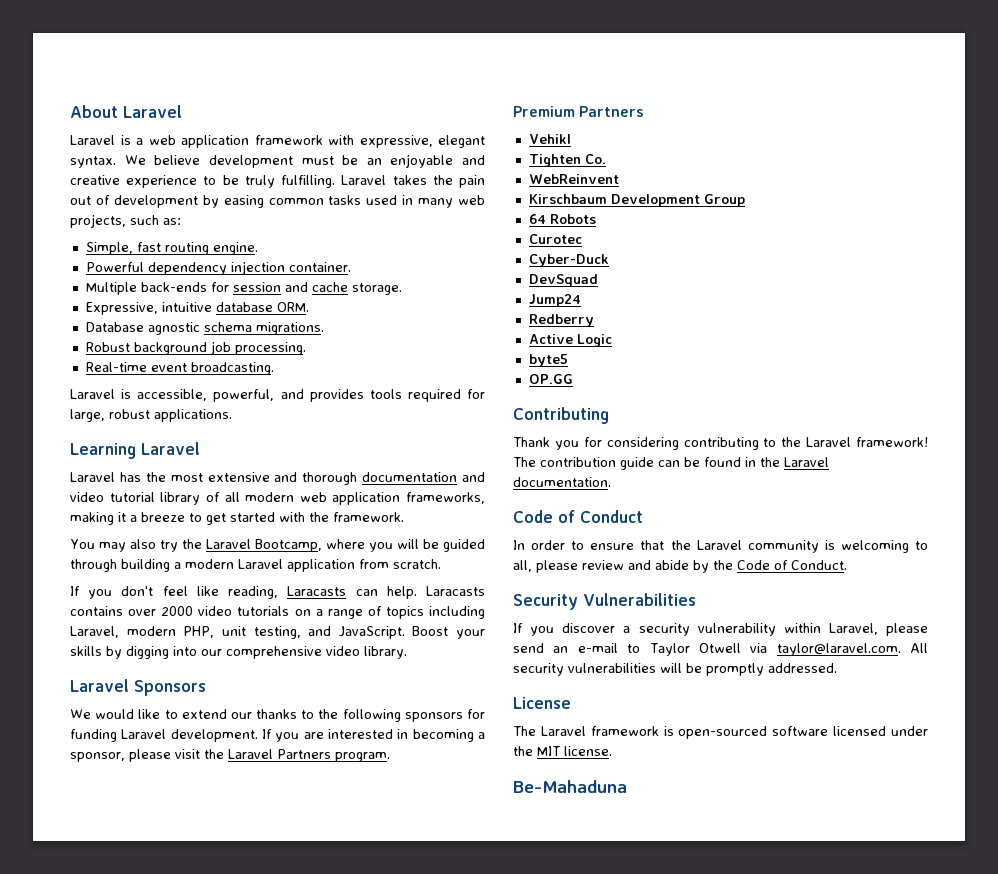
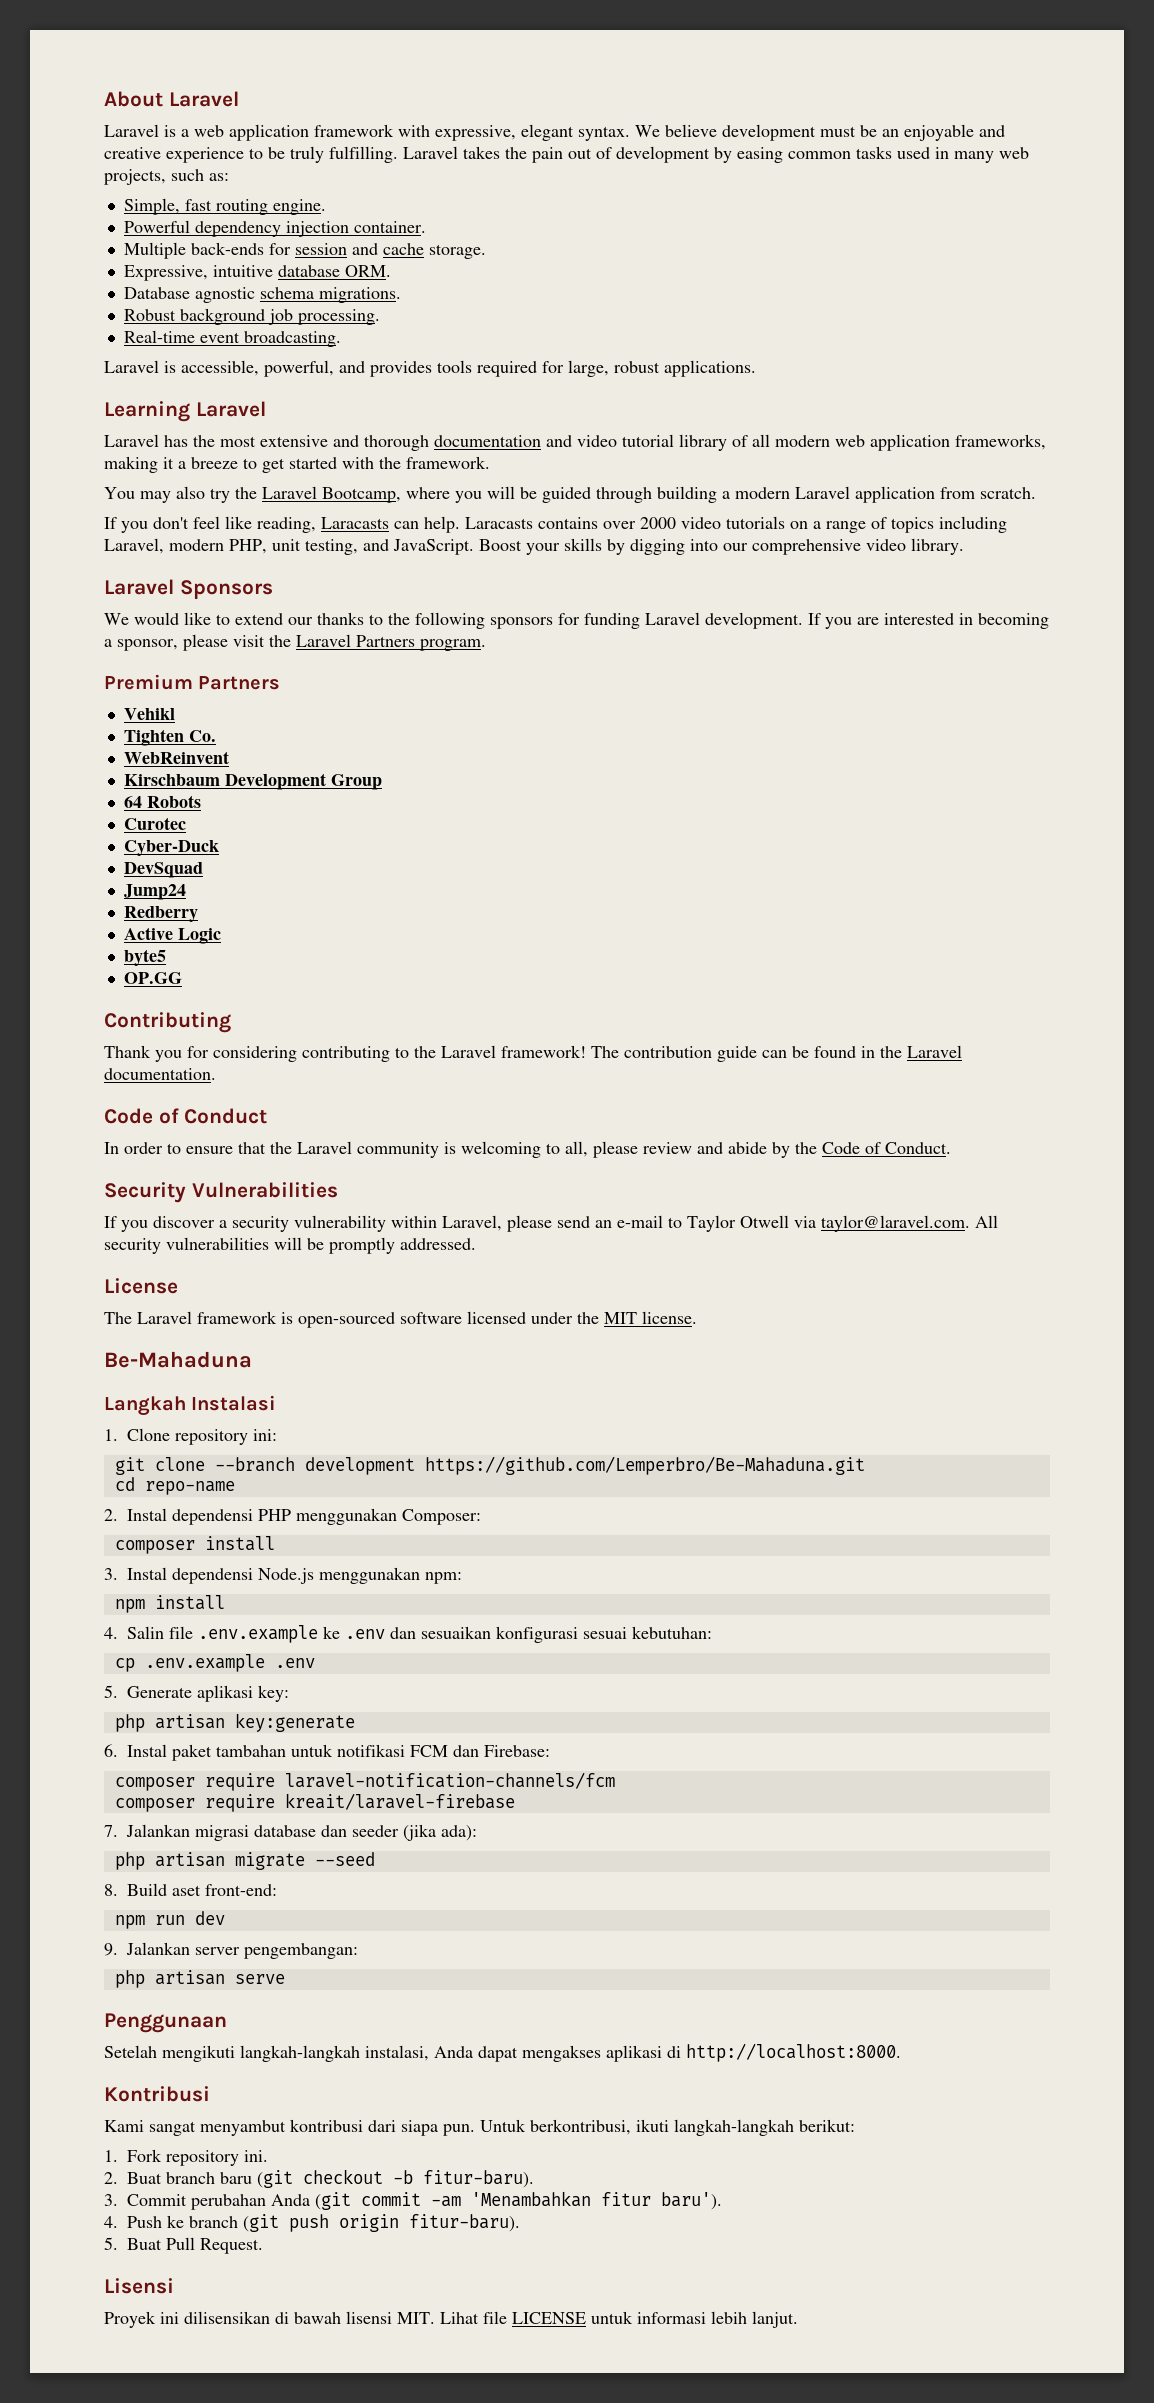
+ Langkah Instalasi
+ 1. Clone repository ini:
+ git clone --branch development https://github.com/Lemperbro/Be-Mahaduna.git
+ cd repo-name
+ 2. Instal dependensi PHP menggunakan Composer:
+ composer install
+ 3. Instal dependensi Node.js menggunakan npm:
+ npm install
+ 4. Salin file .env.example ke .env dan sesuaikan konfigurasi sesuai kebutuhan:
+ cp .env.example .env
+ 5. Generate aplikasi key:
+ php artisan key:generate
+ 6. Instal paket tambahan untuk notifikasi FCM dan Firebase:
+ composer require laravel-notification-channels/fcm
+ composer require kreait/laravel-firebase
+ 7. Jalankan migrasi database dan seeder (jika ada):
+ php artisan migrate --seed
+ 8. Build aset front-end:
+ npm run dev
+ 9. Jalankan server pengembangan:
+ php artisan serve
+ Penggunaan
+ Setelah mengikuti langkah-langkah instalasi, Anda dapat mengakses aplikasi di http://localhost:8000.
+ Kontribusi
+ Kami sangat menyambut kontribusi dari siapa pun. Untuk berkontribusi, ikuti langkah-langkah berikut:
+ 1. Fork repository ini.
+ 2. Buat branch baru (git checkout -b fitur-baru).
+ 3. Commit perubahan Anda (git commit -am 'Menambahkan fitur baru').
+ 4. Push ke branch (git push origin fitur-baru).
+ 5. Buat Pull Request.
+ Lisensi
+ Proyek ini dilisensikan di bawah lisensi MIT. Lihat file LICENSE untuk informasi lebih lanjut.

